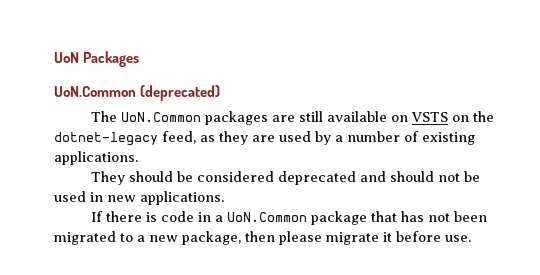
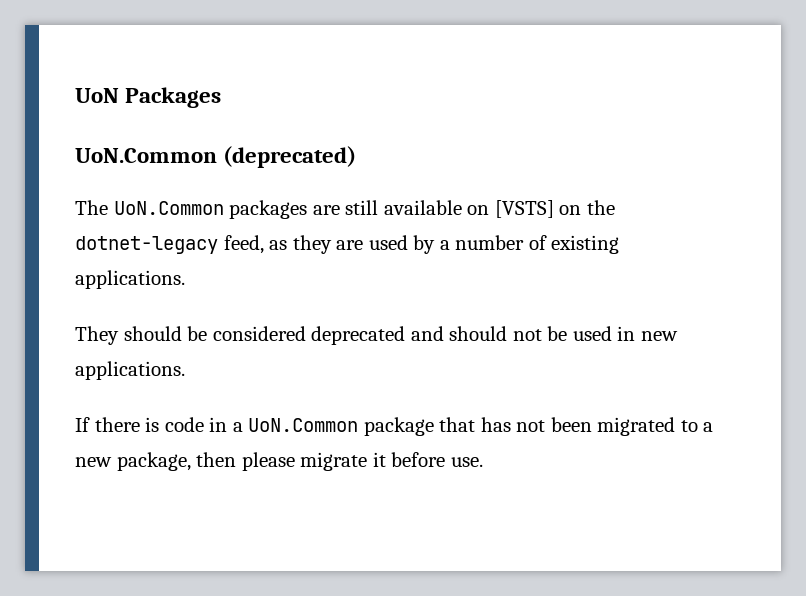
- The UoN.Common packages are still available on VSTS on the dotnet-legacy feed, as they are used by a number of existing applications.
+ The UoN.Common packages are still available on [VSTS] on the dotnet-legacy feed, as they are used by a number of existing applications.

